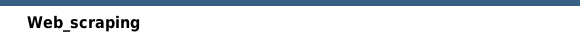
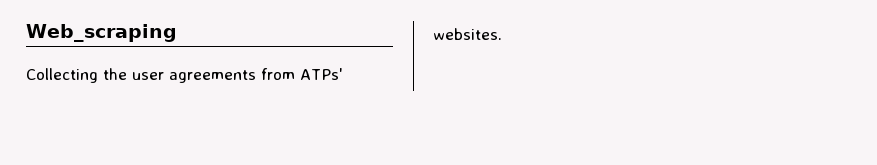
+ Collecting the user agreements from ATPs' websites.

